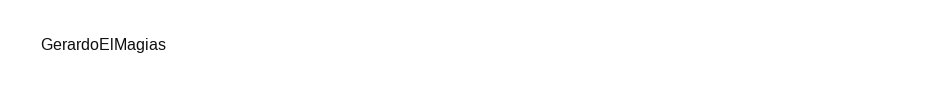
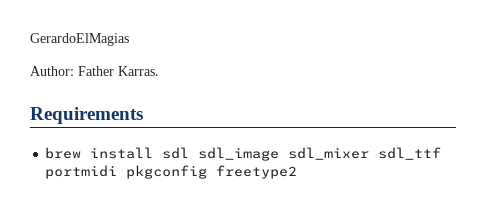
+ Author: Father Karras.
+ Requirements
+ brew install sdl sdl_image sdl_mixer sdl_ttf portmidi pkgconfig freetype2

